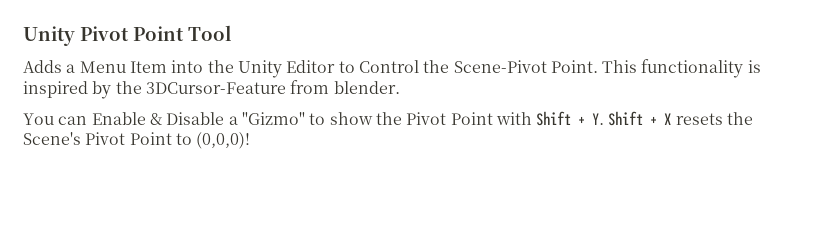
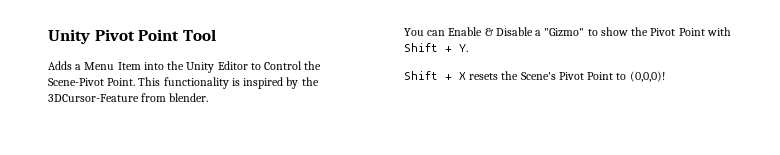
- You can Enable & Disable a "Gizmo" to show the Pivot Point with Shift + Y. Shift + X resets the Scene's Pivot Point to (0,0,0)!
+ You can Enable & Disable a "Gizmo" to show the Pivot Point with Shift + Y.
+ Shift + X resets the Scene's Pivot Point to (0,0,0)!

